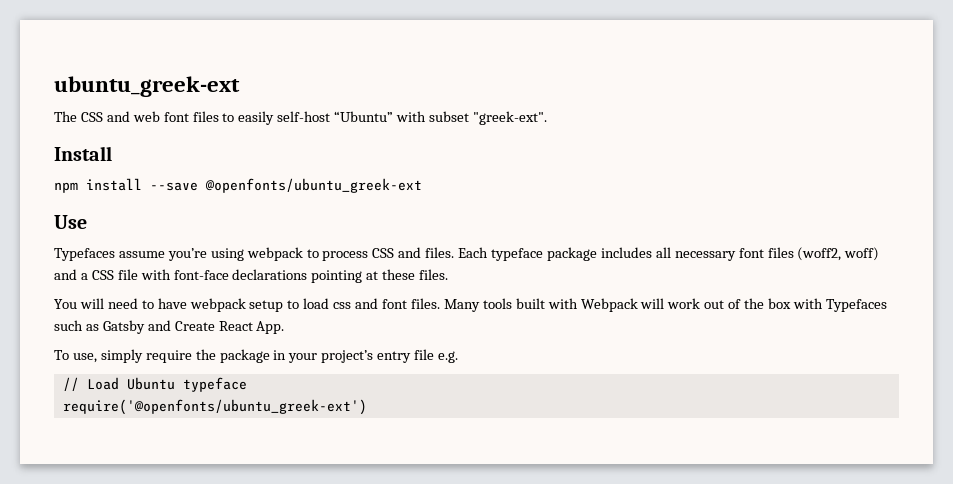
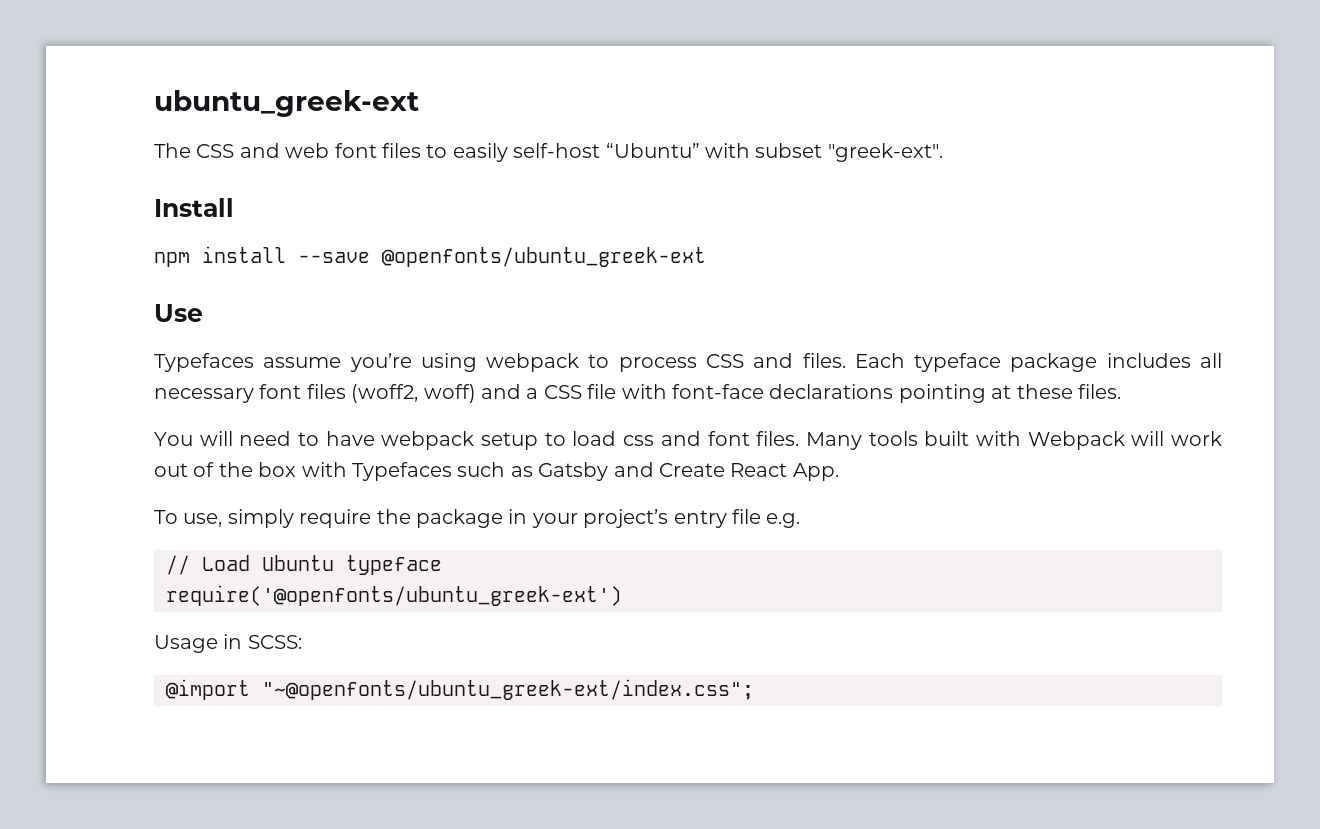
+ Usage in SCSS:
+ @import "~@openfonts/ubuntu_greek-ext/index.css";

